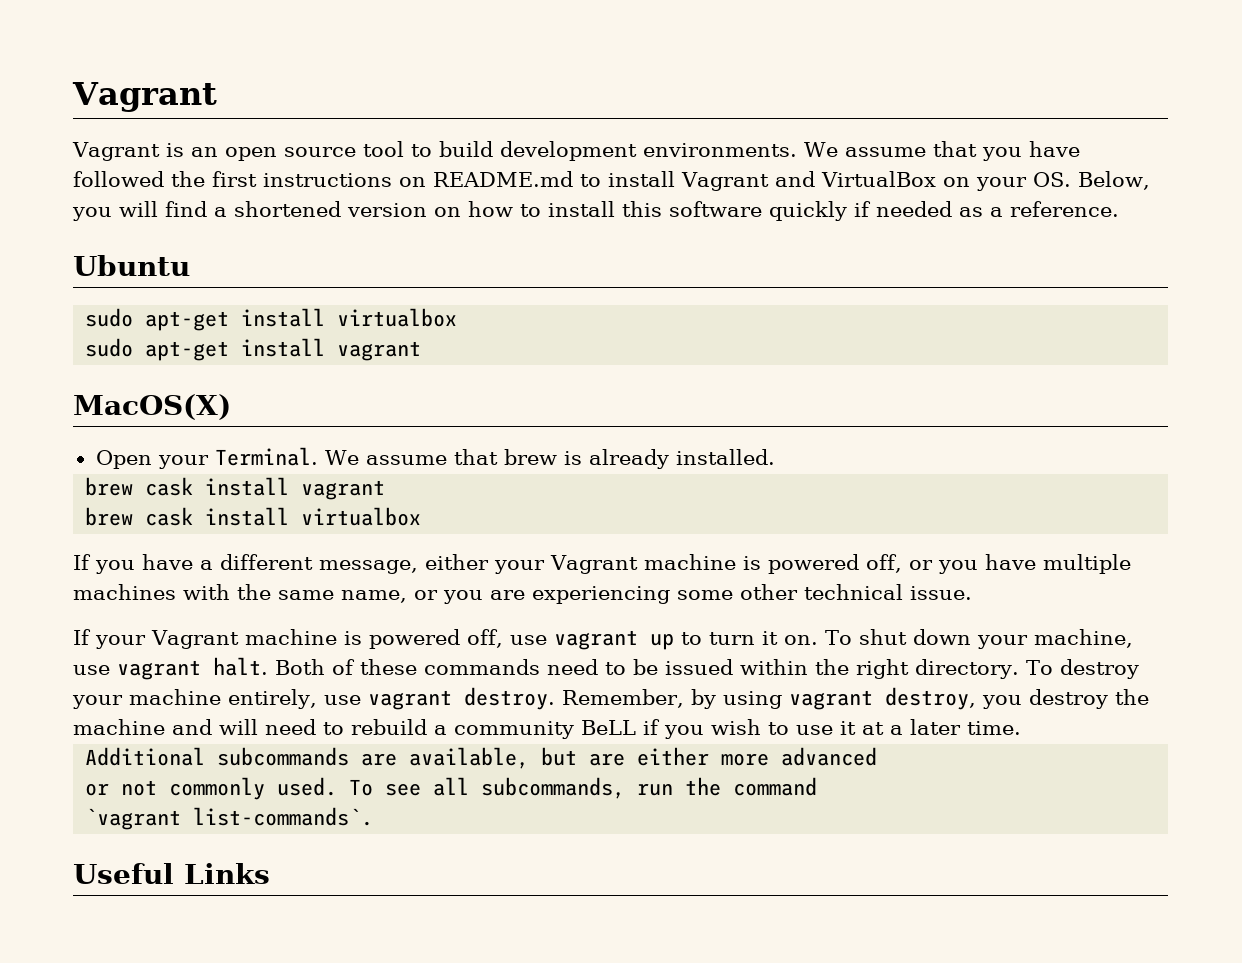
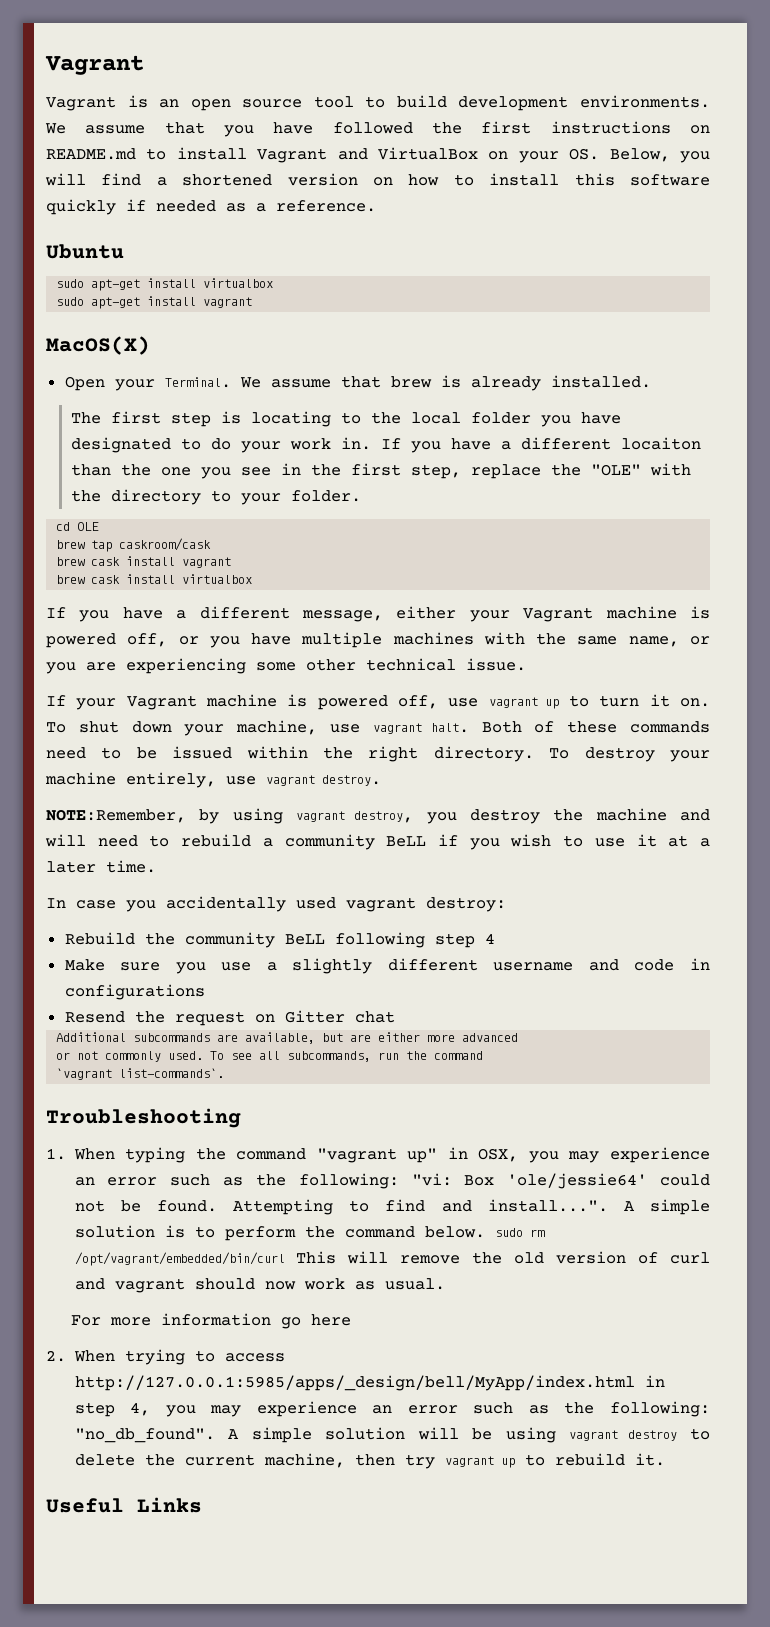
+ The first step is locating to the local folder you have designated to do your work in. If you have a different locaiton than the one you see in the first step, replace the "OLE" with the directory to your folder.
+ cd OLE
+ brew tap caskroom/cask
- To destroy your machine entirely, use vagrant destroy. Remember, by using vagrant destroy, you destroy the machine and will need to rebuild a community BeLL if you wish to use it at a later time.
+ To destroy your machine entirely, use vagrant destroy.
+ NOTE:Remember, by using vagrant destroy, you destroy the machine and will need to rebuild a community BeLL if you wish to use it at a later time.
+ In case you accidentally used vagrant destroy:
+ Rebuild the community BeLL following step 4
+ Make sure you use a slightly different username and code in configurations
+ Resend the request on Gitter chat
+ Troubleshooting
+ 1. When typing the command "vagrant up" in OSX, you may experience an error such as the following: "vi: Box 'ole/jessie64' could not be found. Attempting to find and install...". A simple solution is to perform the command below. sudo rm /opt/vagrant/embedded/bin/curl This will remove the old version of curl and vagrant should now work as usual.
+ For more information go here
+ 2. When trying to access http://127.0.0.1:5985/apps/_design/bell/MyApp/index.html in step 4, you may experience an error such as the following: "no_db_found". A simple solution will be using vagrant destroy to delete the current machine, then try vagrant up to rebuild it.

